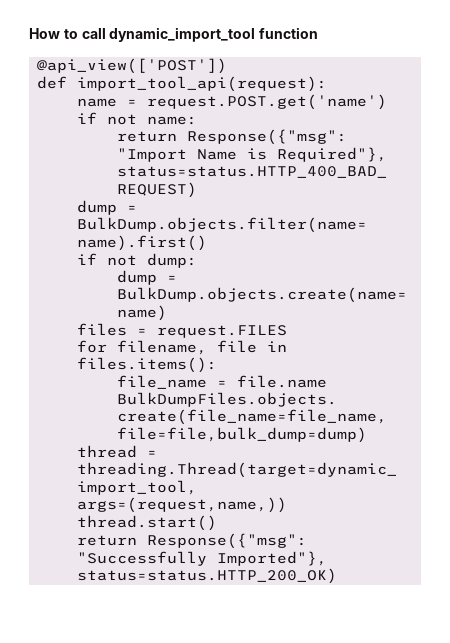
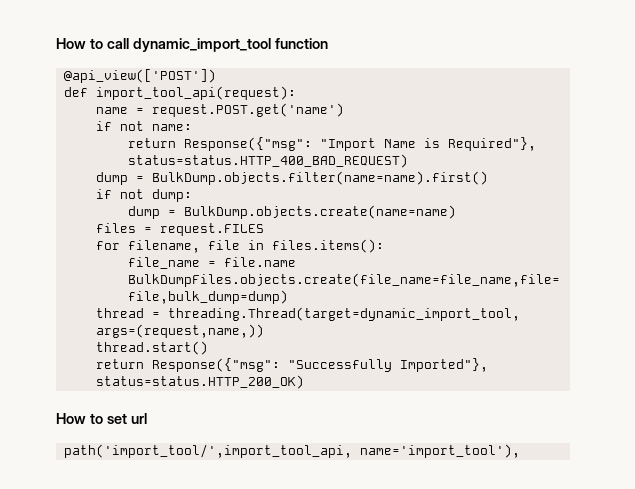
+ How to set url
+ path('import_tool/',import_tool_api, name='import_tool'),

